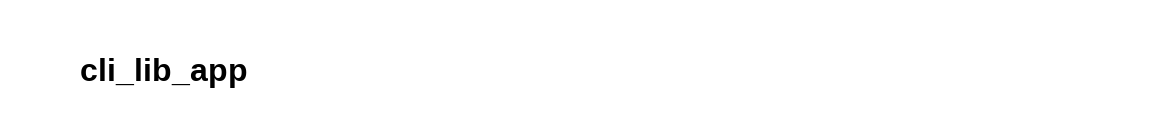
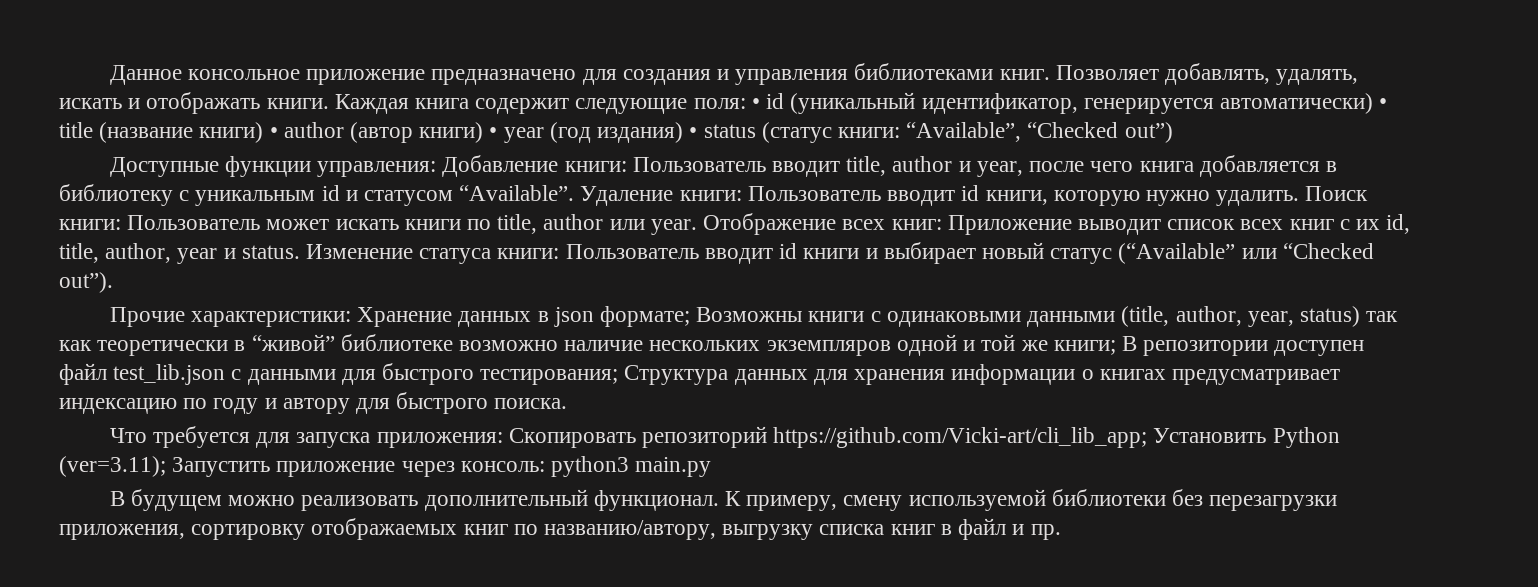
- cli_lib_app
+ Данное консольное приложение предназначено для создания и управления библиотеками книг. Позволяет добавлять, удалять, искать и отображать книги. Каждая книга содержит следующие поля: • id (уникальный идентификатор, генерируется автоматически) • title (название книги) • author (автор книги) • year (год издания) • status (статус книги: “Available”, “Checked out”)
+ Доступные функции управления: Добавление книги: Пользователь вводит title, author и year, после чего книга добавляется в библиотеку с уникальным id и статусом “Available”. Удаление книги: Пользователь вводит id книги, которую нужно удалить. Поиск книги: Пользователь может искать книги по title, author или year. Отображение всех книг: Приложение выводит список всех книг с их id, title, author, year и status. Изменение статуса книги: Пользователь вводит id книги и выбирает новый статус (“Available” или “Checked out”).
+ Прочие характеристики: Хранение данных в json формате; Возможны книги с одинаковыми данными (title, author, year, status) так как теоретически в “живой” библиотеке возможно наличие нескольких экземпляров одной и той же книги; В репозитории доступен файл test_lib.json с данными для быстрого тестирования; Структура данных для хранения информации о книгах предусматривает индексацию по году и автору для быстрого поиска.
+ Что требуется для запуска приложения: Скопировать репозиторий https://github.com/Vicki-art/cli_lib_app; Установить Python (ver=3.11); Запустить приложение через консоль: python3 main.py
+ В будущем можно реализовать дополнительный функционал. К примеру, смену используемой библиотеки без перезагрузки приложения, сортировку отображаемых книг по названию/автору, выгрузку списка книг в файл и пр.

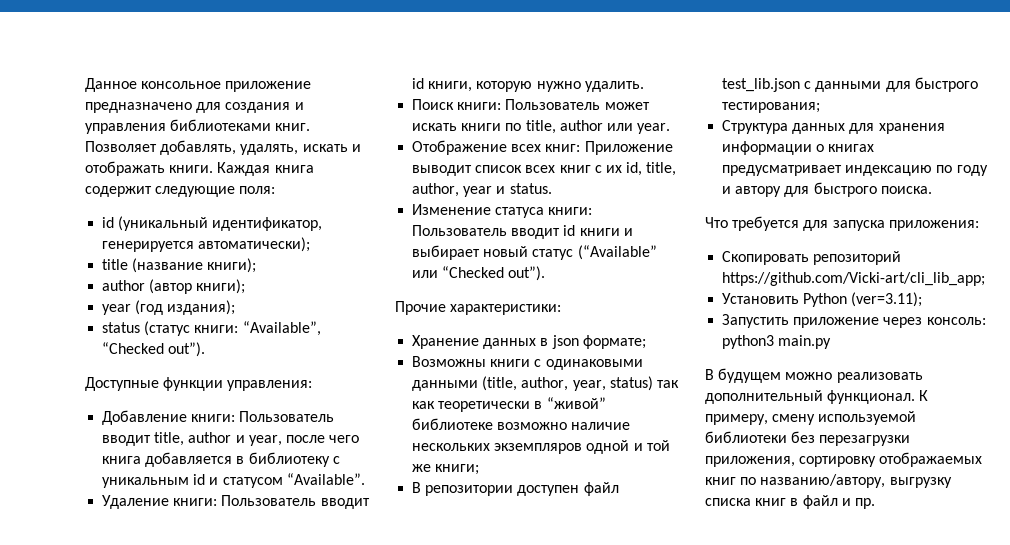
- Каждая книга содержит следующие поля: • id (уникальный идентификатор, генерируется автоматически) • title (название книги) • author (автор книги) • year (год издания) • status (статус книги: “Available”, “Checked out”)
+ Каждая книга содержит следующие поля:
+ id (уникальный идентификатор, генерируется автоматически);
+ title (название книги);
+ author (автор книги);
+ year (год издания);
+ status (статус книги: “Available”, “Checked out”).
- Доступные функции управления: Добавление книги:
+ Доступные функции управления:
+ Добавление книги:
- Пользователь вводит title, author и year, после чего книга добавляется в библиотеку с уникальным id и статусом “Available”. Удаление книги:
+ Пользователь вводит title, author и year, после чего книга добавляется в библиотеку с уникальным id и статусом “Available”.
+ Удаление книги:
- Пользователь вводит id книги, которую нужно удалить. Поиск книги:
+ Пользователь вводит id книги, которую нужно удалить.
+ Поиск книги:
- Пользователь может искать книги по title, author или year. Отображение всех книг:
+ Пользователь может искать книги по title, author или year.
+ Отображение всех книг:
- Приложение выводит список всех книг с их id, title, author, year и status. Изменение статуса книги:
+ Приложение выводит список всех книг с их id, title, author, year и status.
+ Изменение статуса книги:
- Прочие характеристики: Хранение данных в json формате; Возможны книги с одинаковыми данными (title, author, year, status) так как теоретически в “живой” библиотеке возможно наличие нескольких экземпляров одной и той же книги; В репозитории доступен файл test_lib.json с данными для быстрого тестирования; Структура данных для хранения информации о книгах предусматривает индексацию по году и автору для быстрого поиска.
+ Прочие характеристики:
+ Хранение данных в json формате;
+ Возможны книги с одинаковыми данными (title, author, year, status) так как теоретически в “живой” библиотеке возможно наличие нескольких экземпляров одной и той же книги;
+ В репозитории доступен файл test_lib.json с данными для быстрого тестирования;
+ Структура данных для хранения информации о книгах предусматривает индексацию по году и автору для быстрого поиска.
- Что требуется для запуска приложения: Скопировать репозиторий https://github.com/Vicki-art/cli_lib_app; Установить Python (ver=3.11); Запустить приложение через консоль: python3 main.py
+ Что требуется для запуска приложения:
+ Скопировать репозиторий https://github.com/Vicki-art/cli_lib_app;
+ Установить Python (ver=3.11);
+ Запустить приложение через консоль: python3 main.py

